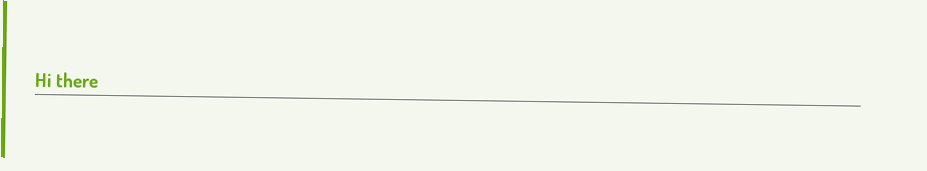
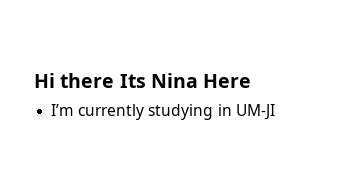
- Hi there
+ Hi there Its Nina Here
+ I’m currently studying in UM-JI

